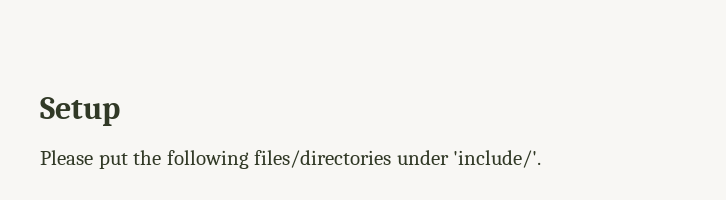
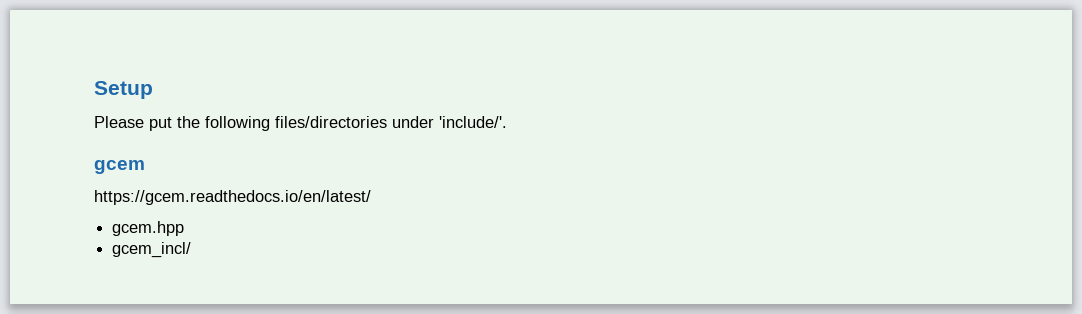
+ gcem
+ https://gcem.readthedocs.io/en/latest/
+ gcem.hpp
+ gcem_incl/

